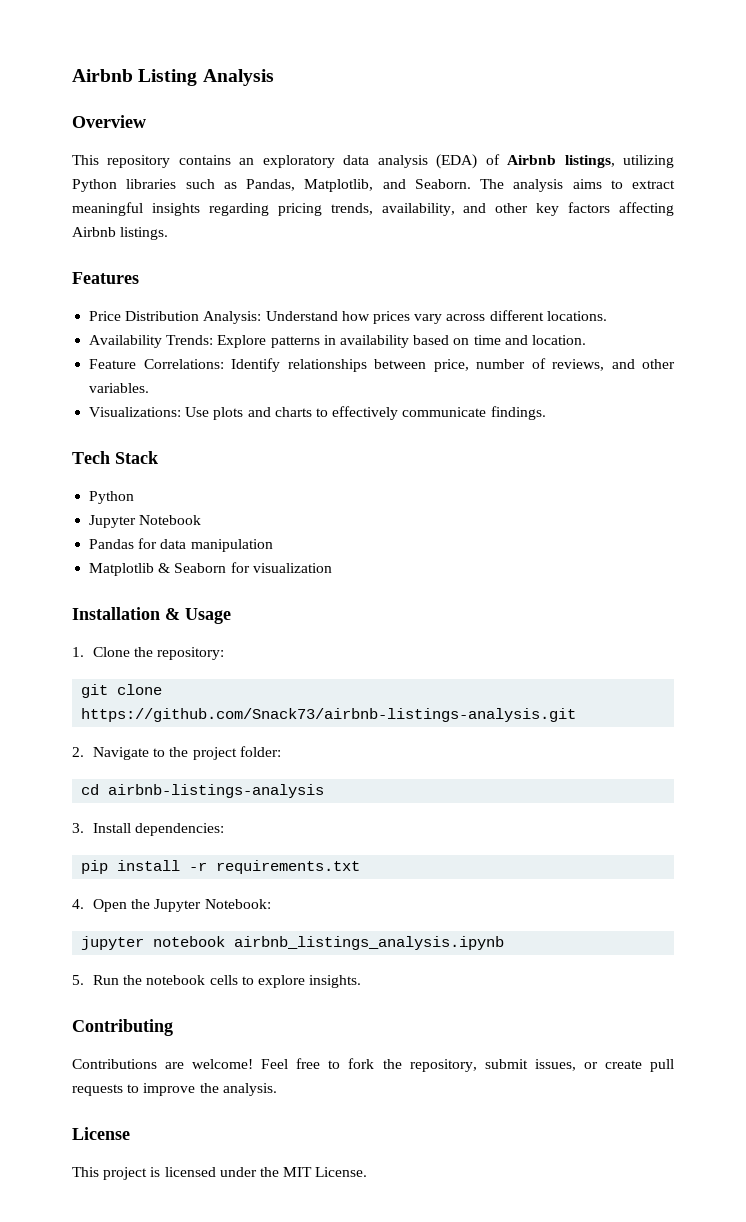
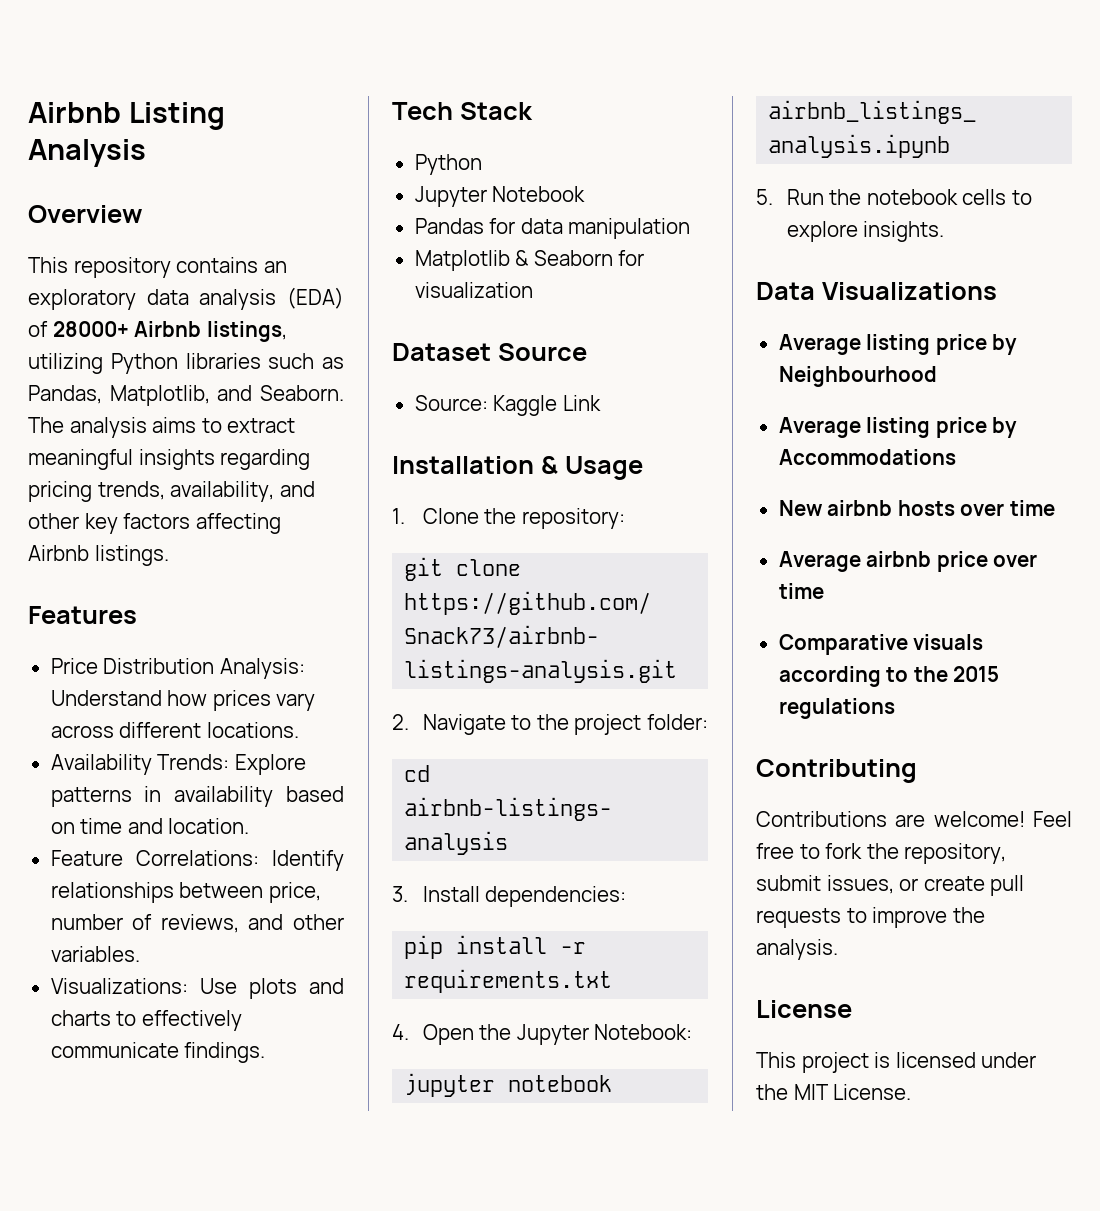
- This repository contains an exploratory data analysis (EDA) of Airbnb listings, utilizing Python libraries such as Pandas, Matplotlib, and Seaborn.
+ This repository contains an exploratory data analysis (EDA) of 28000+ Airbnb listings, utilizing Python libraries such as Pandas, Matplotlib, and Seaborn.
+ Dataset Source
+ Source: Kaggle Link
+ Data Visualizations
+ Average listing price by Neighbourhood
+ Average listing price by Accommodations
+ New airbnb hosts over time
+ Average airbnb price over time
+ Comparative visuals according to the 2015 regulations

